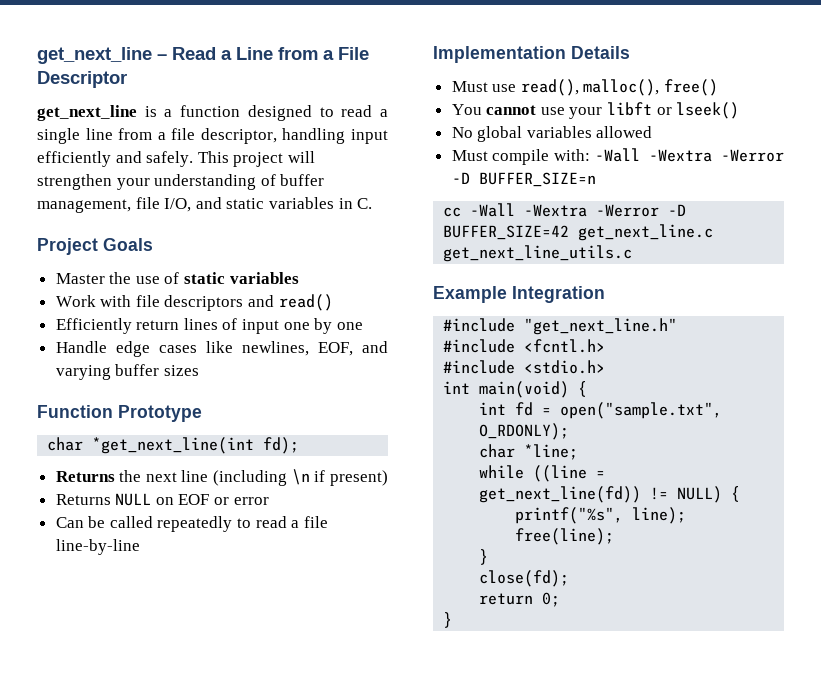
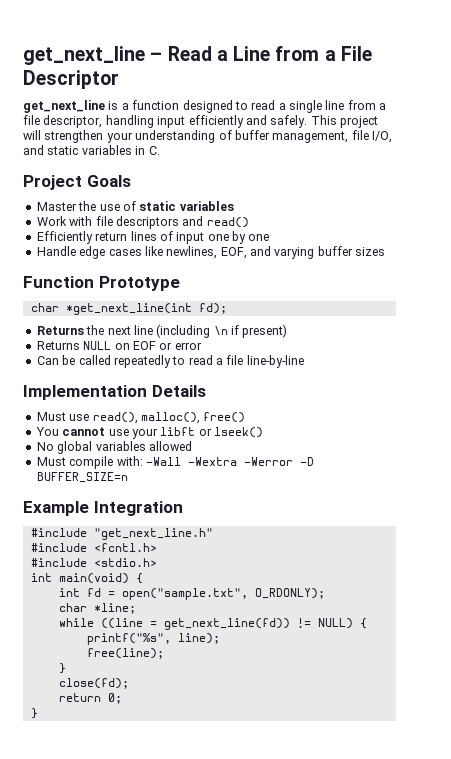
- cc -Wall -Wextra -Werror -D BUFFER_SIZE=42 get_next_line.c get_next_line_utils.c

